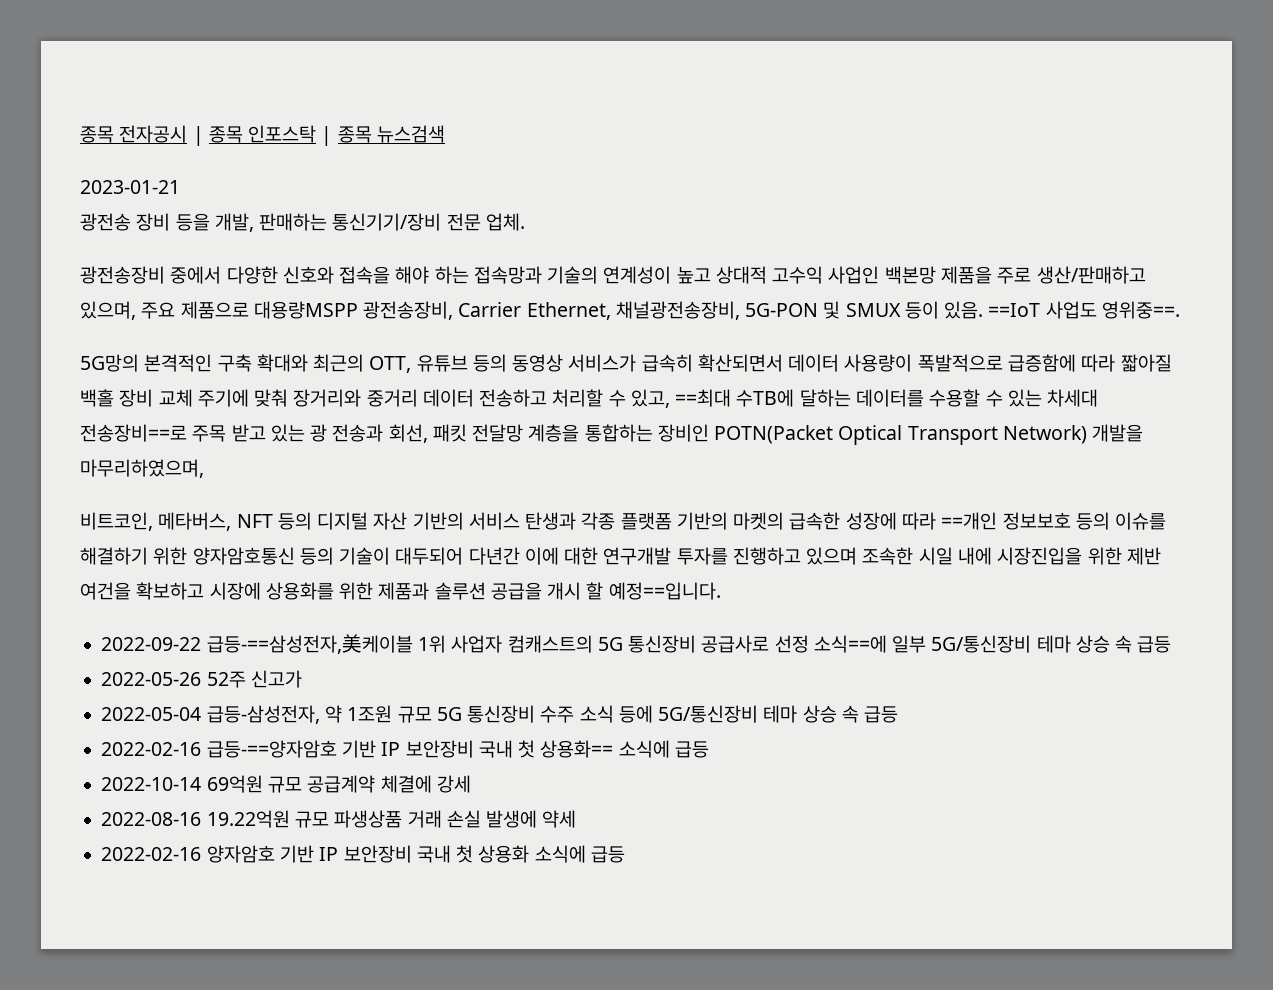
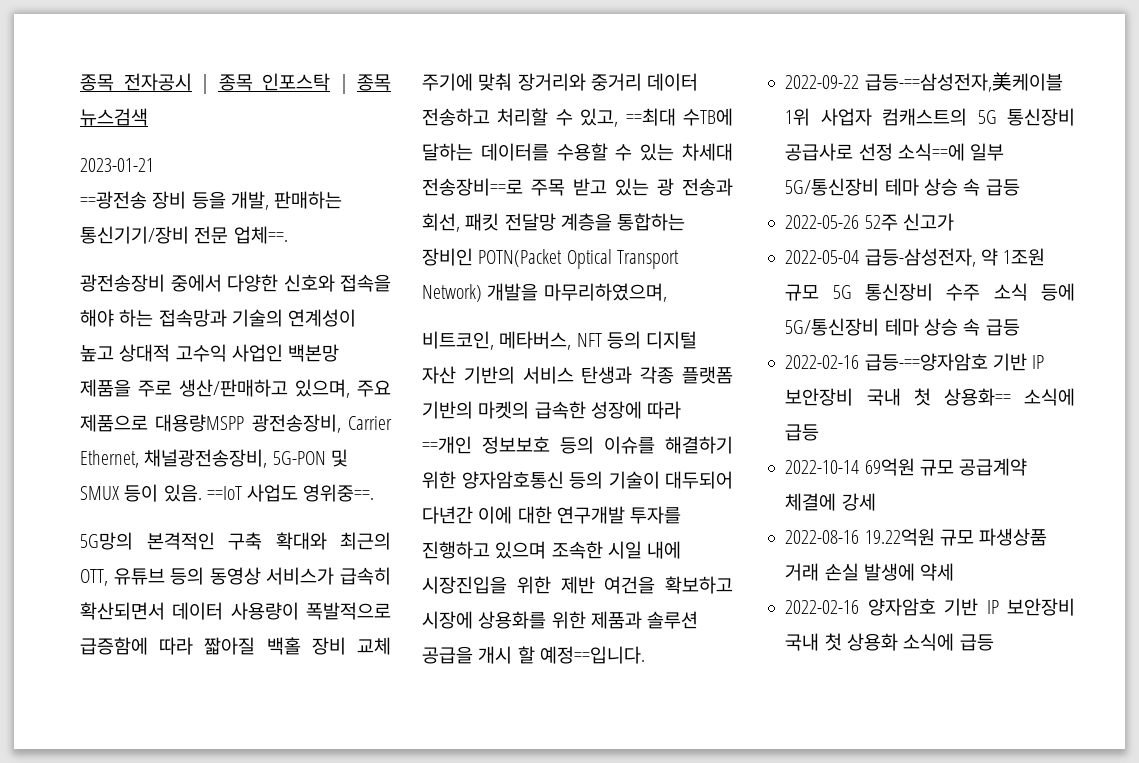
- 광전송 장비 등을 개발, 판매하는 통신기기/장비 전문 업체.
+ ==광전송 장비 등을 개발, 판매하는 통신기기/장비 전문 업체==.

